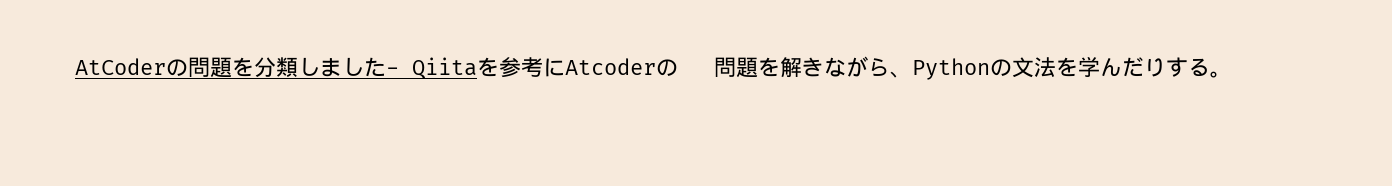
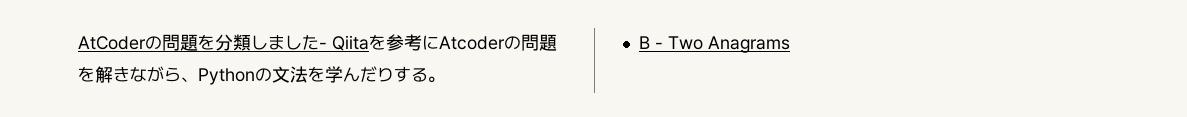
+ B - Two Anagrams

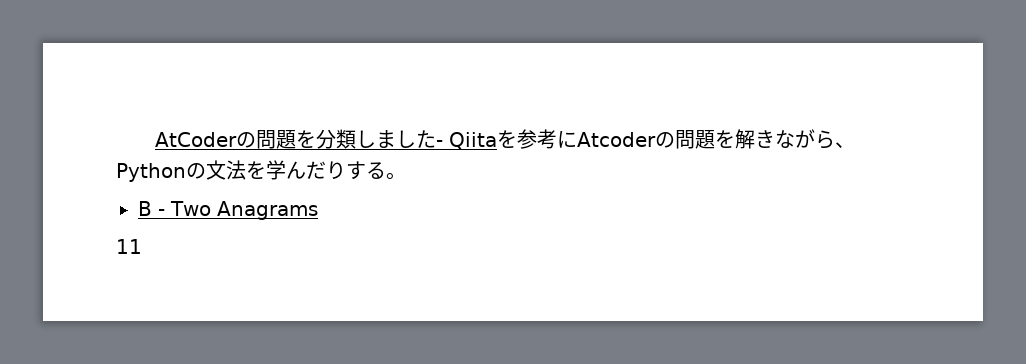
+ 11

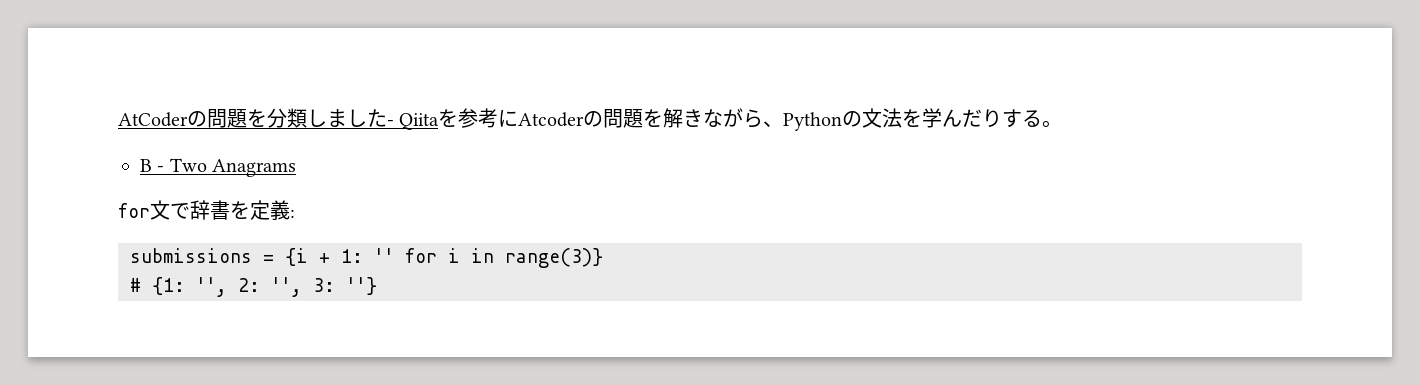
- 11
+ for文で辞書を定義:
+ submissions = {i + 1: '' for i in range(3)}
+ # {1: '', 2: '', 3: ''}

